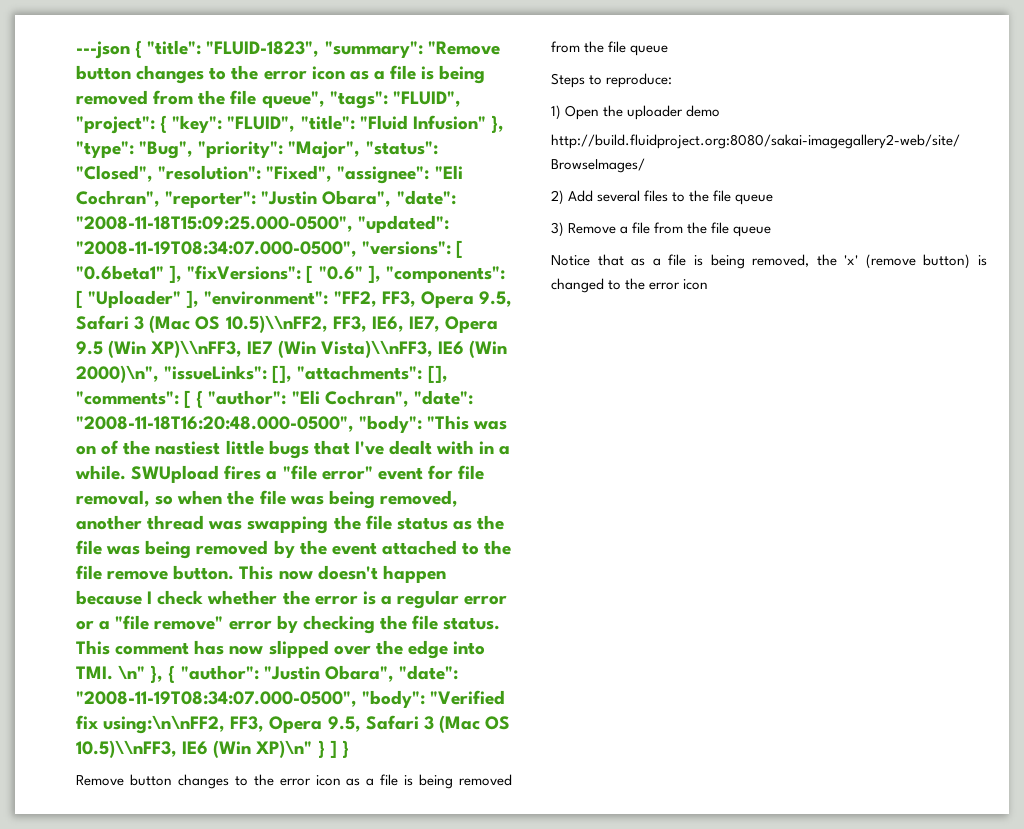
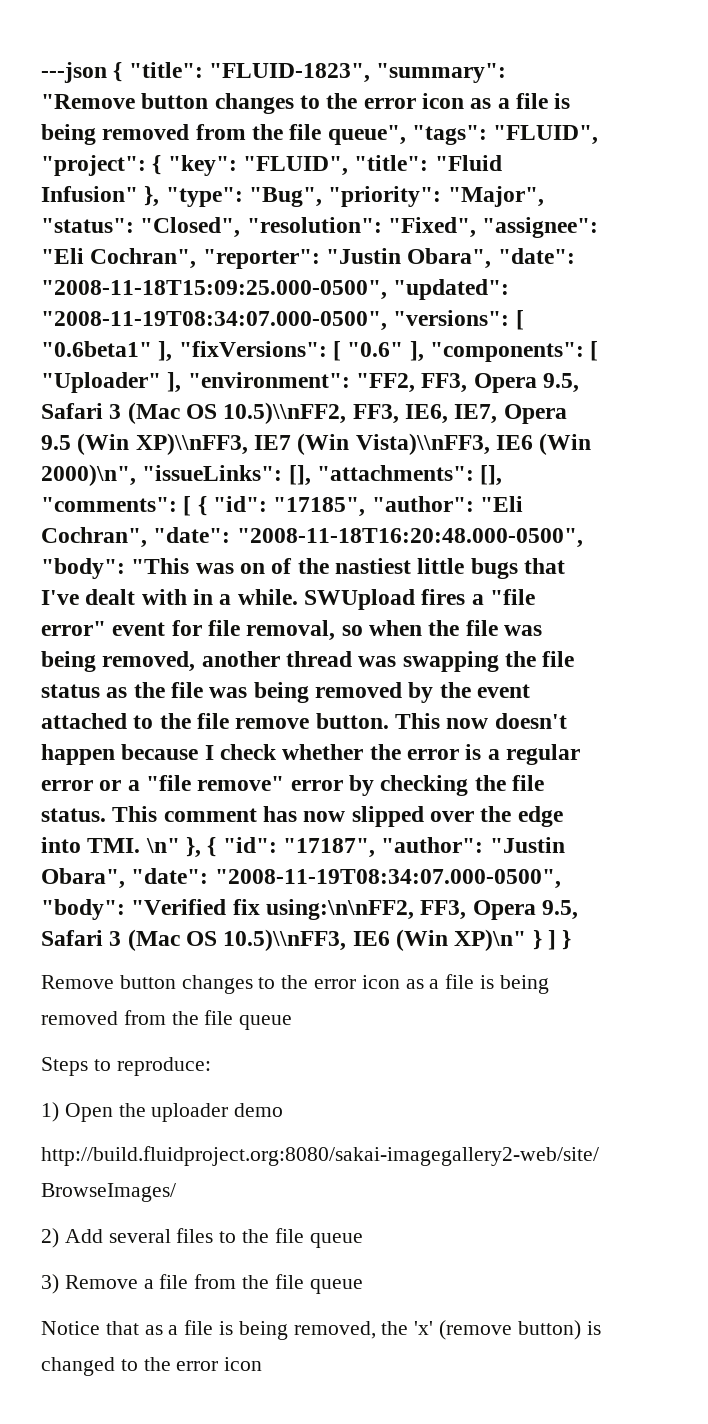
- [ { "author":
+ [ { "id": "17185", "author":
- This comment has now slipped over the edge into TMI. \n" }, { "author": "Justin Obara", "date": "2008-11-19T08:34:07.000-0500", "body": "Verified fix using:\n\nFF2, FF3, Opera 9.5, Safari 3 (Mac OS 10.5)\\nFF3, IE6 (Win XP)\n" } ] }
+ This comment has now slipped over the edge into TMI. \n" }, { "id": "17187", "author": "Justin Obara", "date": "2008-11-19T08:34:07.000-0500", "body": "Verified fix using:\n\nFF2, FF3, Opera 9.5, Safari 3 (Mac OS 10.5)\\nFF3, IE6 (Win XP)\n" } ] }

